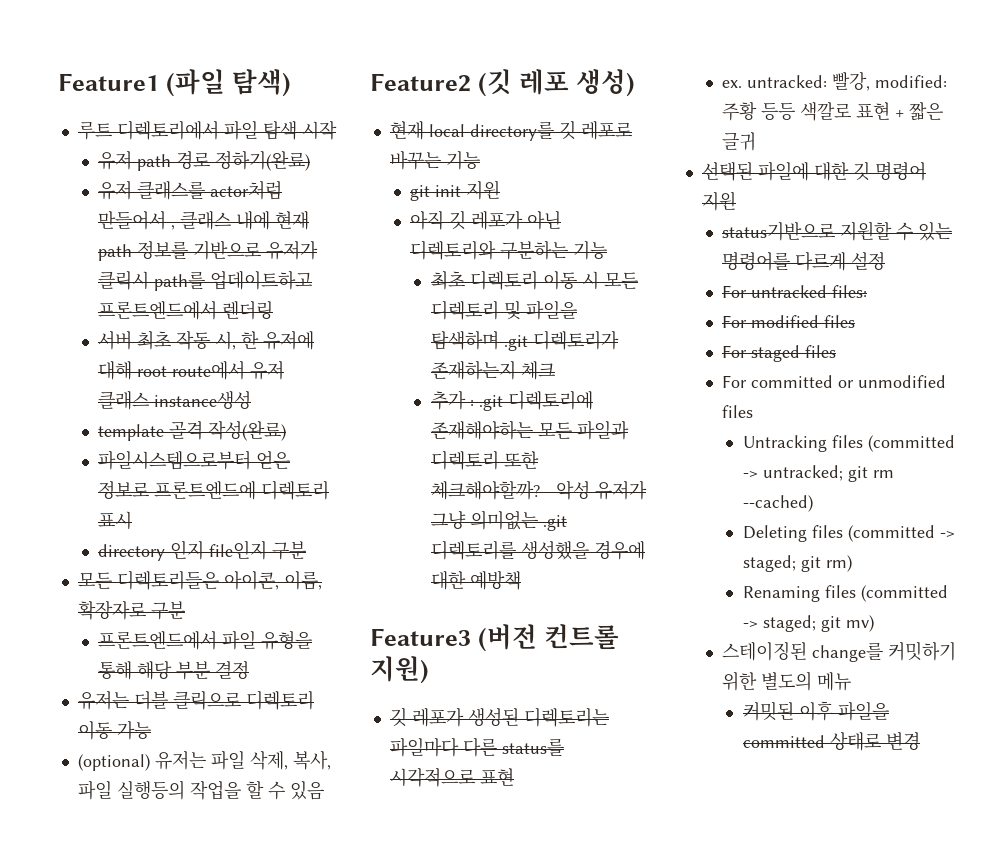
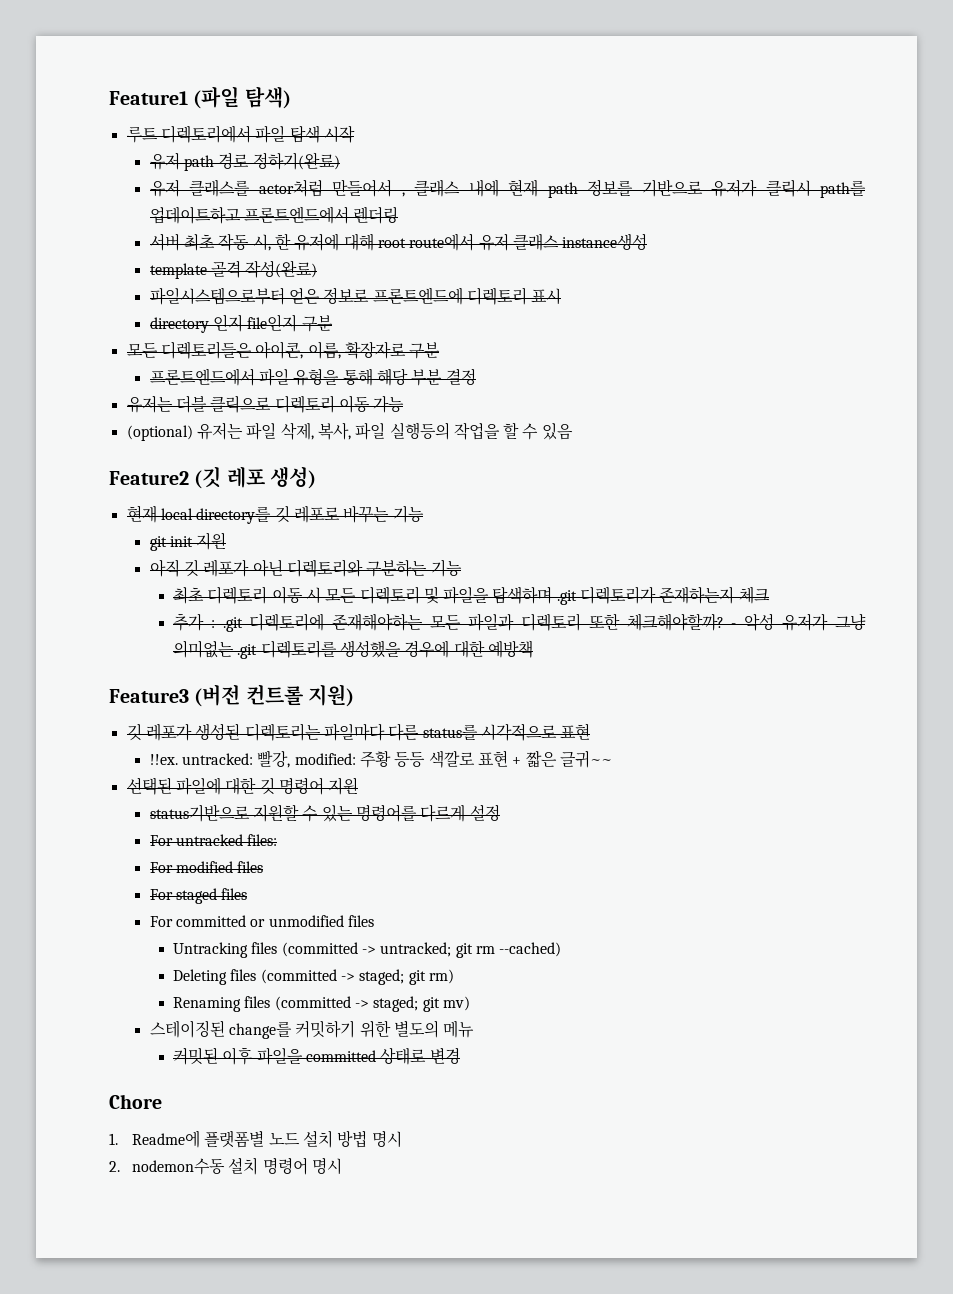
- ex. untracked: 빨강, modified: 주황 등등 색깔로 표현 + 짧은 글귀
+ !!ex. untracked: 빨강, modified: 주황 등등 색깔로 표현 + 짧은 글귀~~
+ Chore
+ 1. Readme에 플랫폼별 노드 설치 방법 명시
+ 2. nodemon수동 설치 명령어 명시

